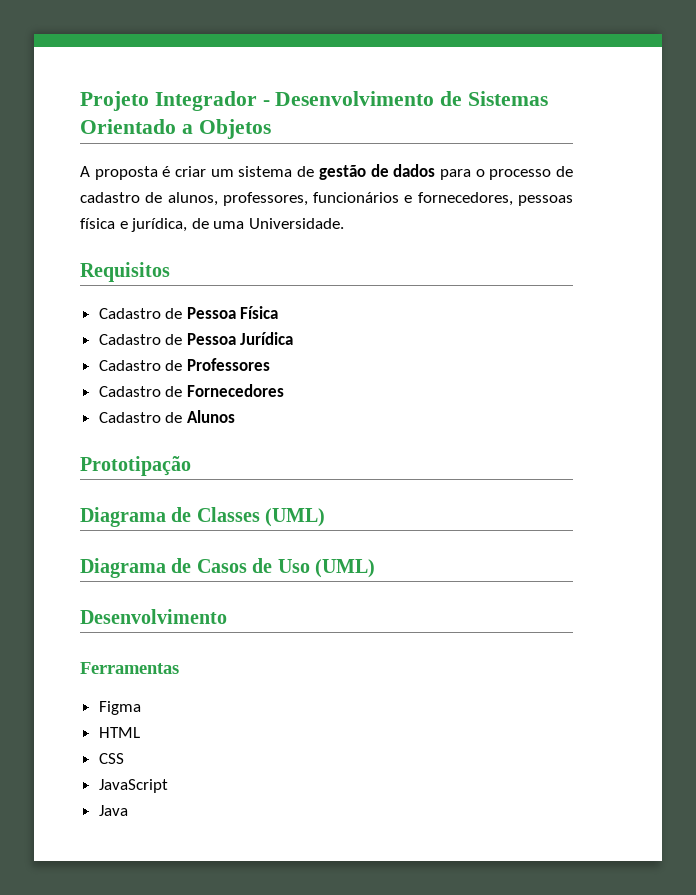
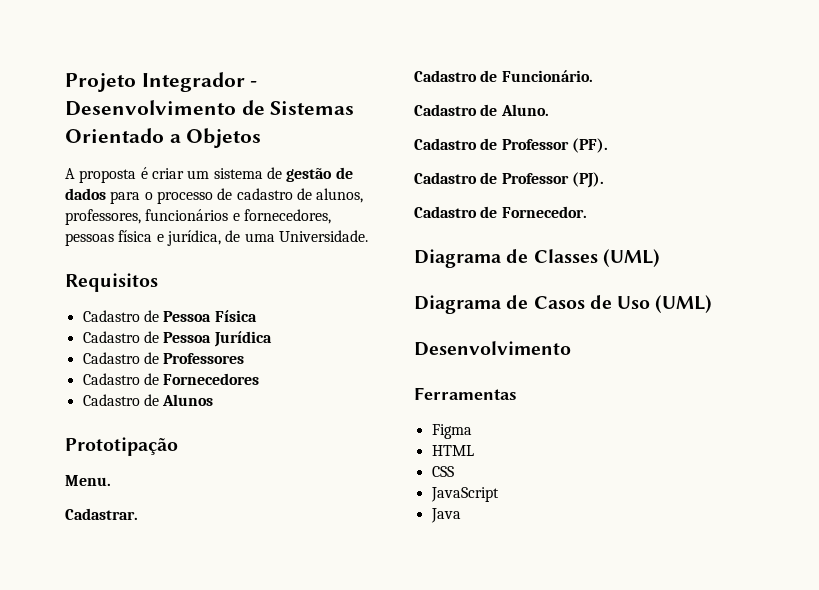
+ Menu.
+ Cadastrar.
+ Cadastro de Funcionário.
+ Cadastro de Aluno.
+ Cadastro de Professor (PF).
+ Cadastro de Professor (PJ).
+ Cadastro de Fornecedor.

